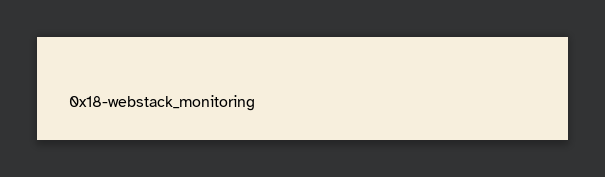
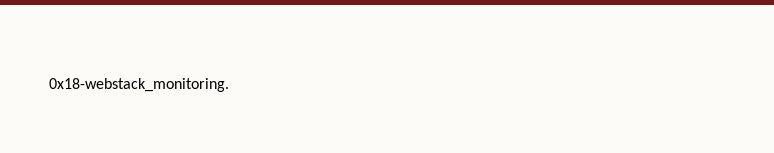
- 0x18-webstack_monitoring
+ 0x18-webstack_monitoring.

